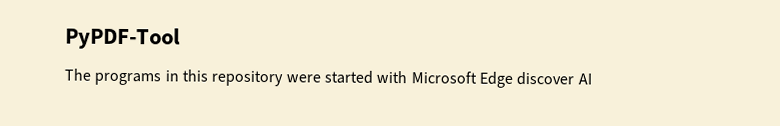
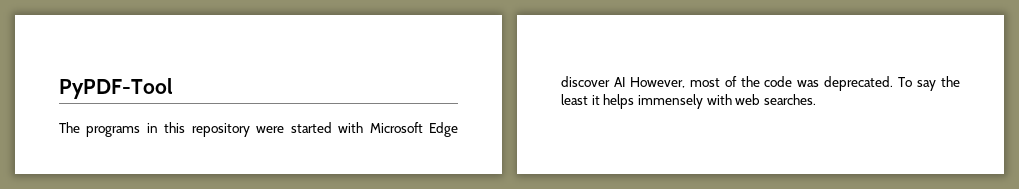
- The programs in this repository were started with Microsoft Edge discover AI
+ The programs in this repository were started with Microsoft Edge discover AI However, most of the code was deprecated. To say the least it helps immensely with web searches.

